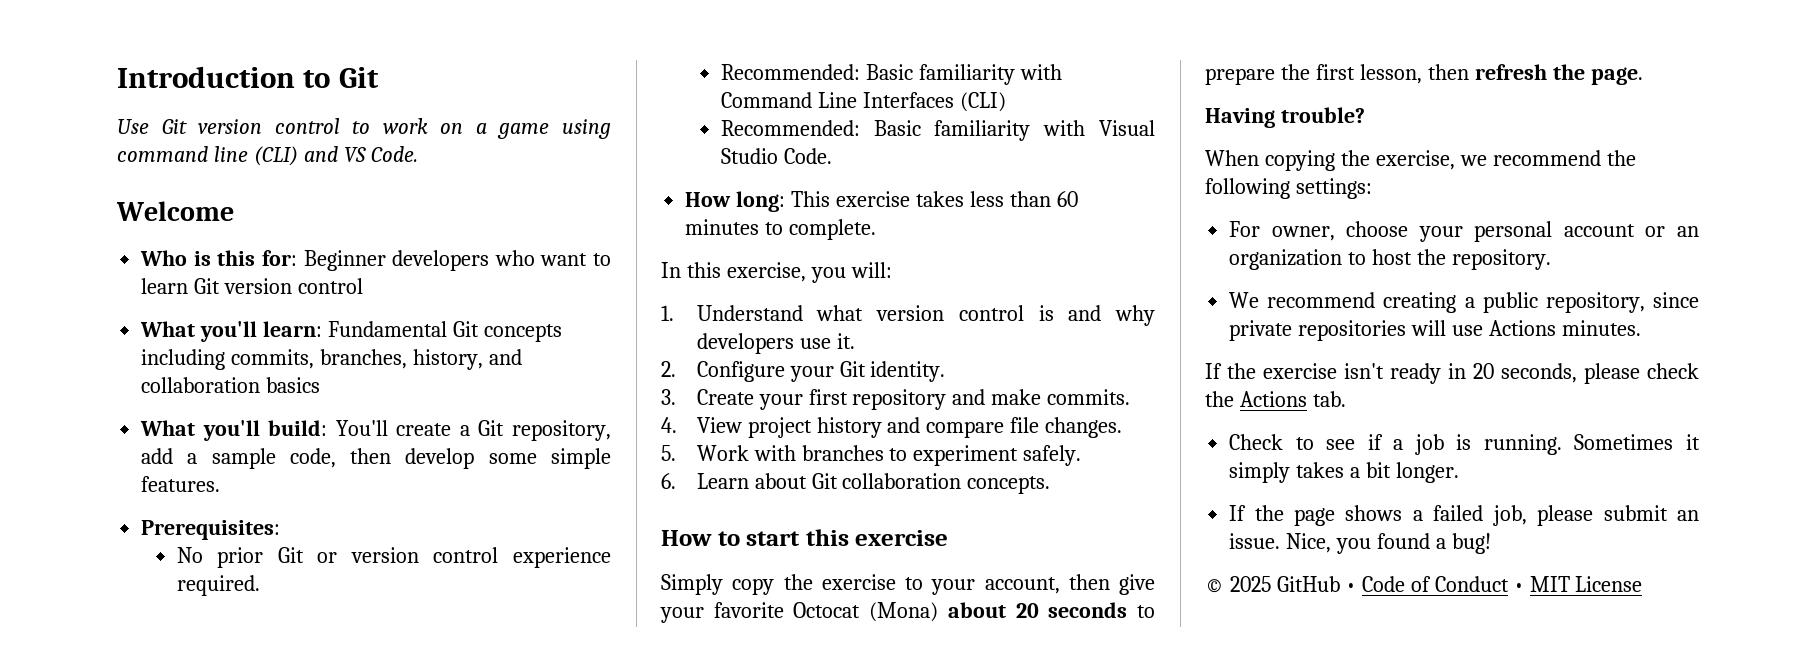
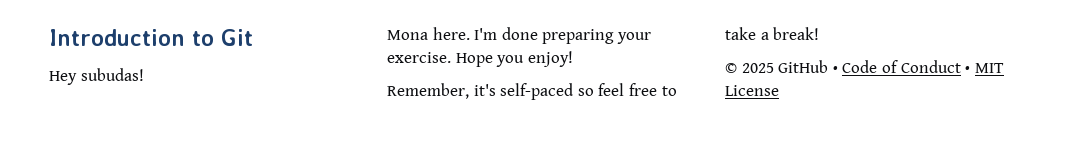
- Use Git version control to work on a game using command line (CLI) and VS Code.
- Welcome
- Who is this for: Beginner developers who want to learn Git version control
- What you'll learn: Fundamental Git concepts including commits, branches, history, and collaboration basics
- What you'll build: You'll create a Git repository, add a sample code, then develop some simple features.
- Prerequisites:
- No prior Git or version control experience required.
- Recommended: Basic familiarity with Command Line Interfaces (CLI)
- Recommended: Basic familiarity with Visual Studio Code.
- How long: This exercise takes less than 60 minutes to complete.
- In this exercise, you will:
- 1. Understand what version control is and why developers use it.
- 2. Configure your Git identity.
- 3. Create your first repository and make commits.
- 4. View project history and compare file changes.
- 5. Work with branches to experiment safely.
- 6. Learn about Git collaboration concepts.
- How to start this exercise
- Simply copy the exercise to your account, then give your favorite Octocat (Mona) about 20 seconds to prepare the first lesson, then refresh the page.
- Having trouble?
- When copying the exercise, we recommend the following settings:
- For owner, choose your personal account or an organization to host the repository.
- We recommend creating a public repository, since private repositories will use Actions minutes.
- If the exercise isn't ready in 20 seconds, please check the Actions tab.
- Check to see if a job is running. Sometimes it simply takes a bit longer.
- If the page shows a failed job, please submit an issue. Nice, you found a bug!
+ Hey subudas!
+ Mona here. I'm done preparing your exercise. Hope you enjoy!
+ Remember, it's self-paced so feel free to take a break!

